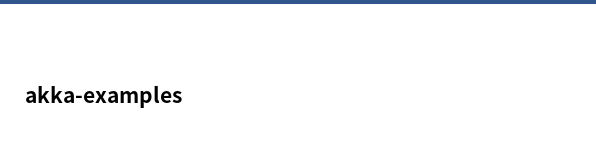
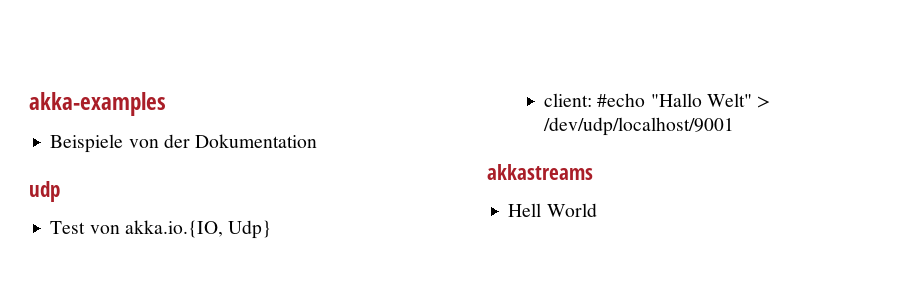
+ Beispiele von der Dokumentation
+ udp
+ Test von akka.io.{IO, Udp}
+ client: #echo "Hallo Welt" > /dev/udp/localhost/9001
+ akkastreams
+ Hell World

